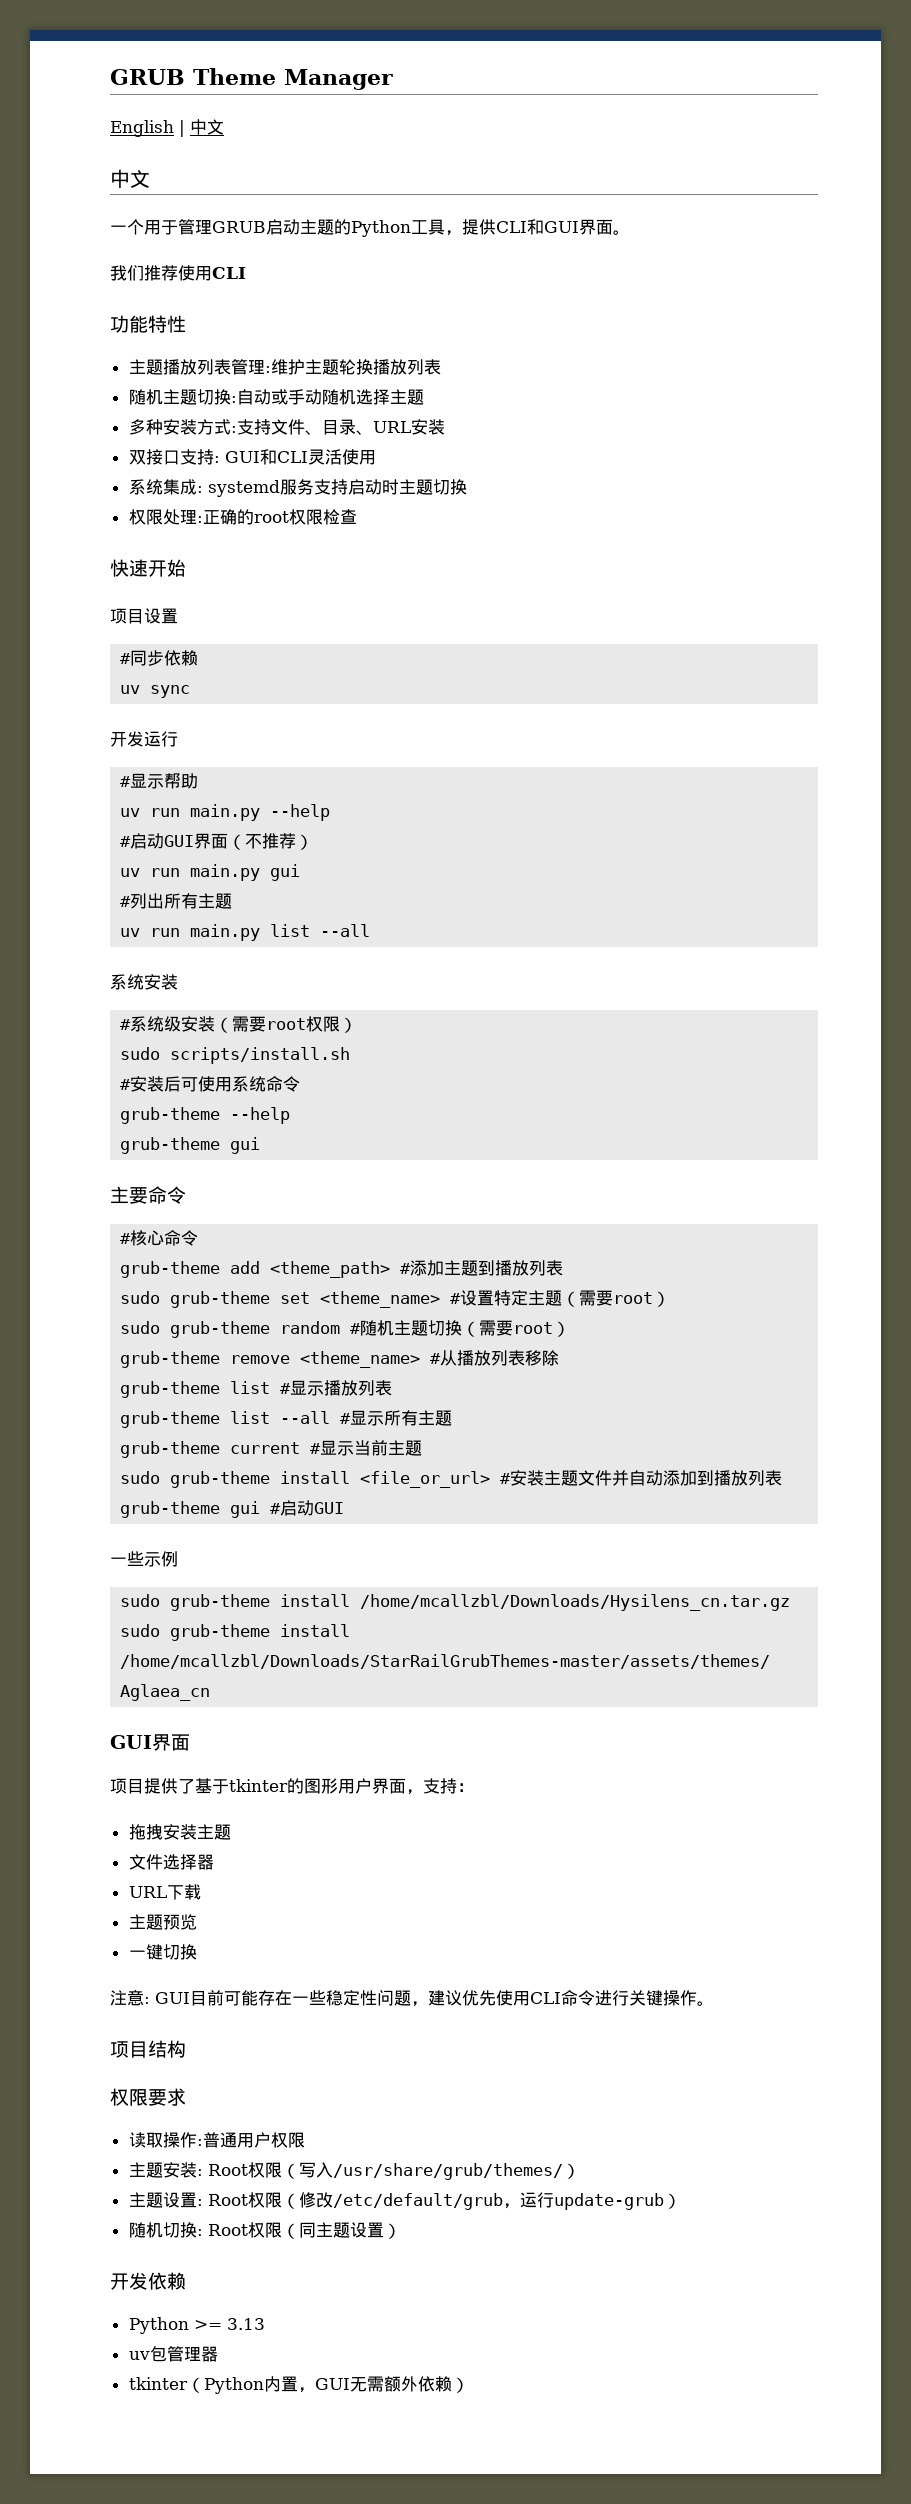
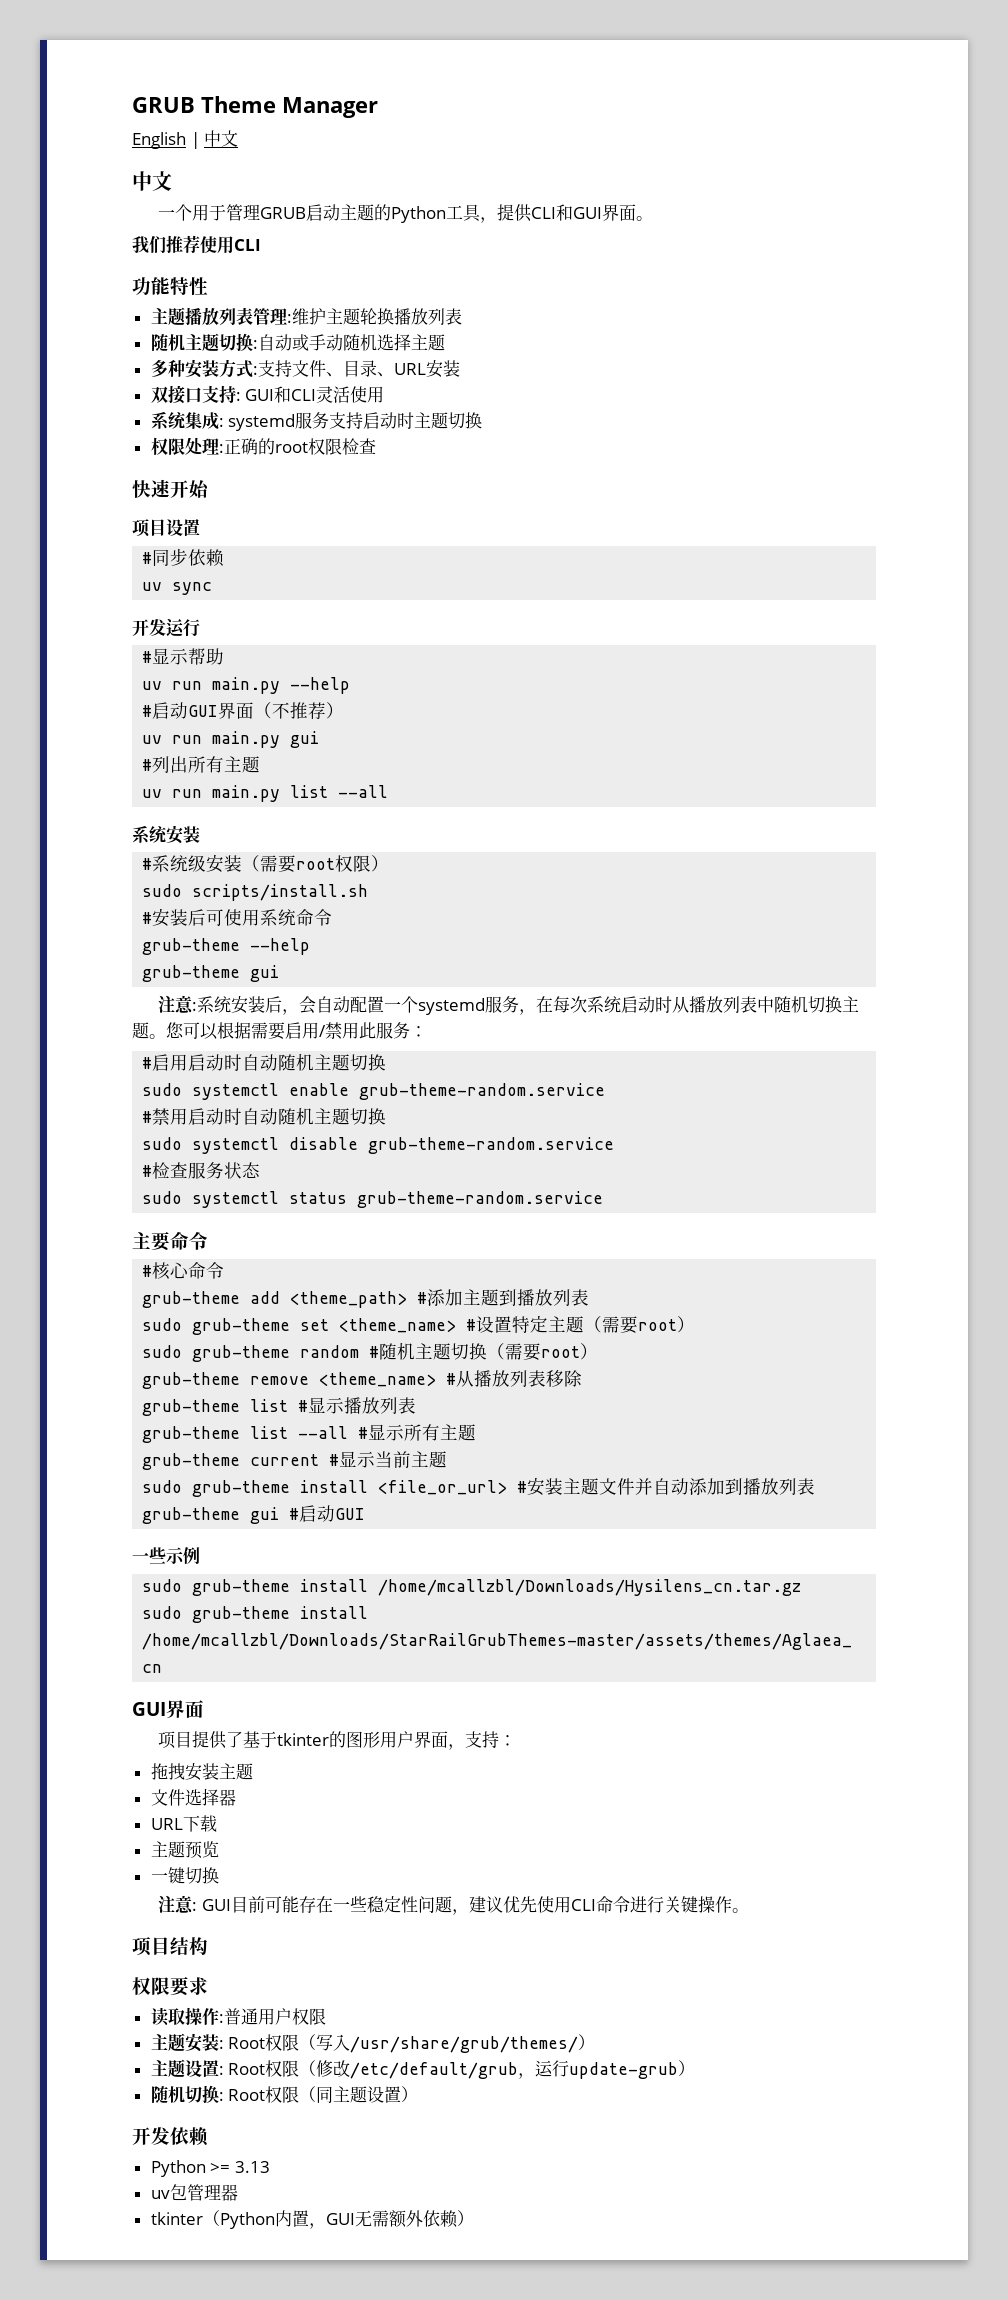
+ 注意:系统安装后，会自动配置一个systemd服务，在每次系统启动时从播放列表中随机切换主题。您可以根据需要启用/禁用此服务：
+ #启用启动时自动随机主题切换
+ sudo systemctl enable grub-theme-random.service
+ #禁用启动时自动随机主题切换
+ sudo systemctl disable grub-theme-random.service
+ #检查服务状态
+ sudo systemctl status grub-theme-random.service

